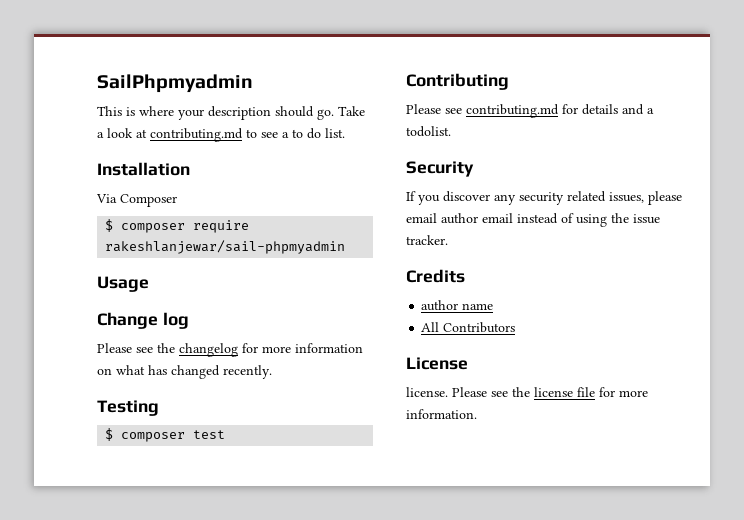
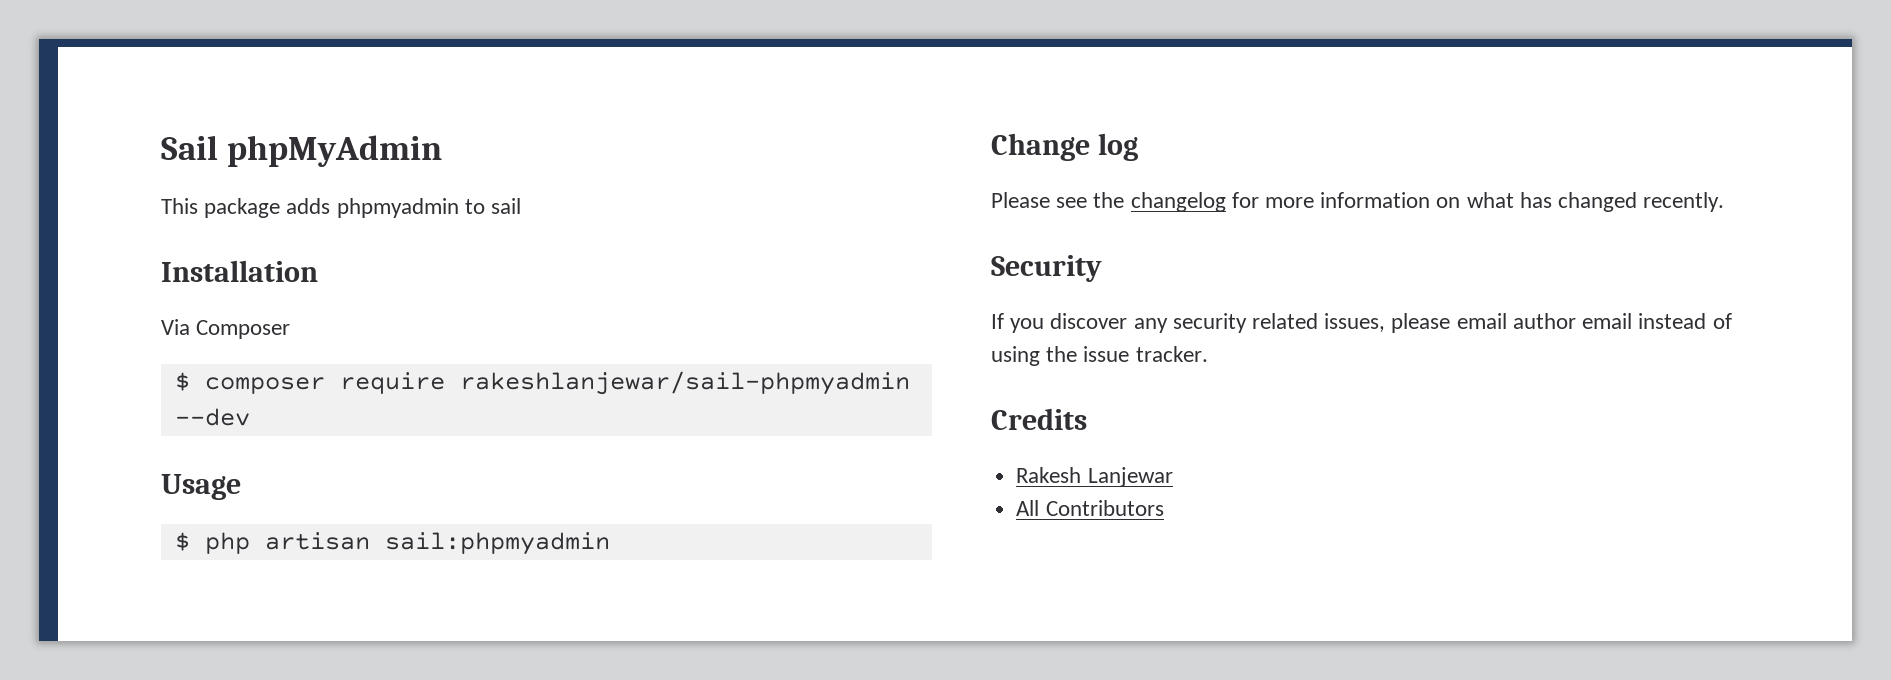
- SailPhpmyadmin
+ Sail phpMyAdmin
- This is where your description should go. Take a look at contributing.md to see a to do list.
+ This package adds phpmyadmin to sail
- $ composer require rakeshlanjewar/sail-phpmyadmin
+ $ composer require rakeshlanjewar/sail-phpmyadmin --dev
+ $ php artisan sail:phpmyadmin
- Testing
- $ composer test
- Contributing
- Please see contributing.md for details and a todolist.
- author name
+ Rakesh Lanjewar
- License
- license. Please see the license file for more information.

